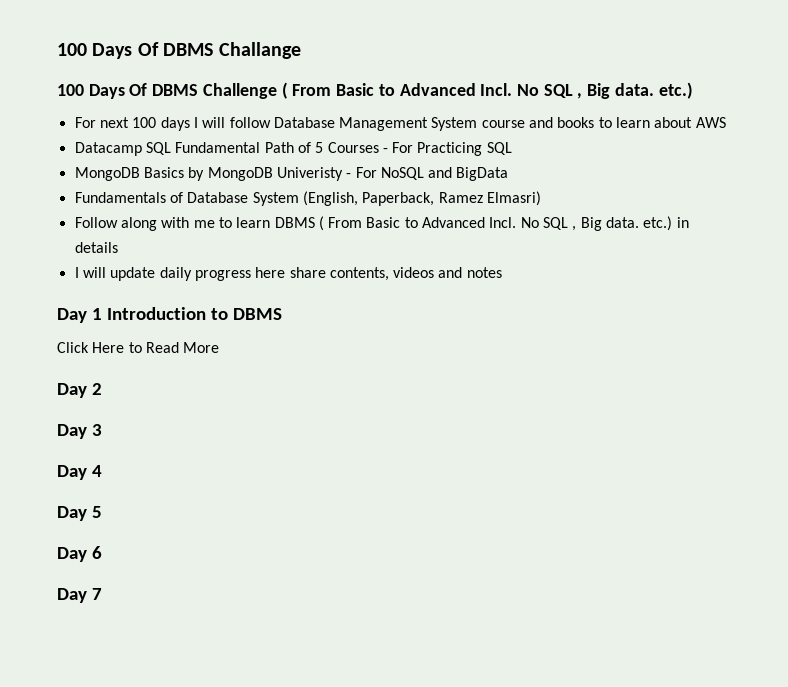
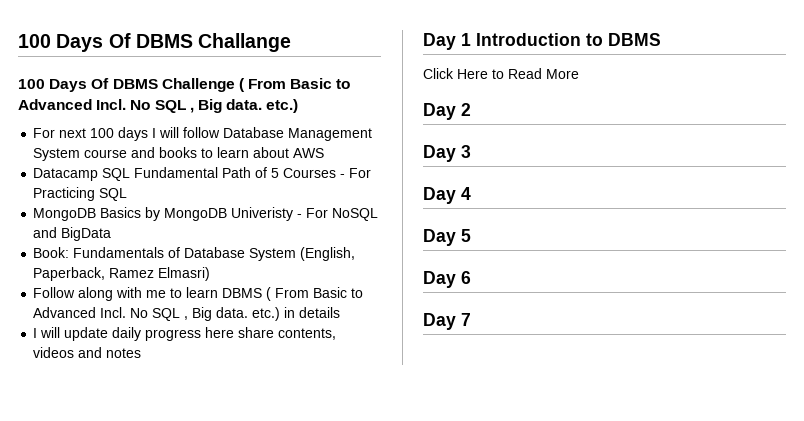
- Fundamentals of Database System (English, Paperback, Ramez Elmasri)
+ Book: Fundamentals of Database System (English, Paperback, Ramez Elmasri)

